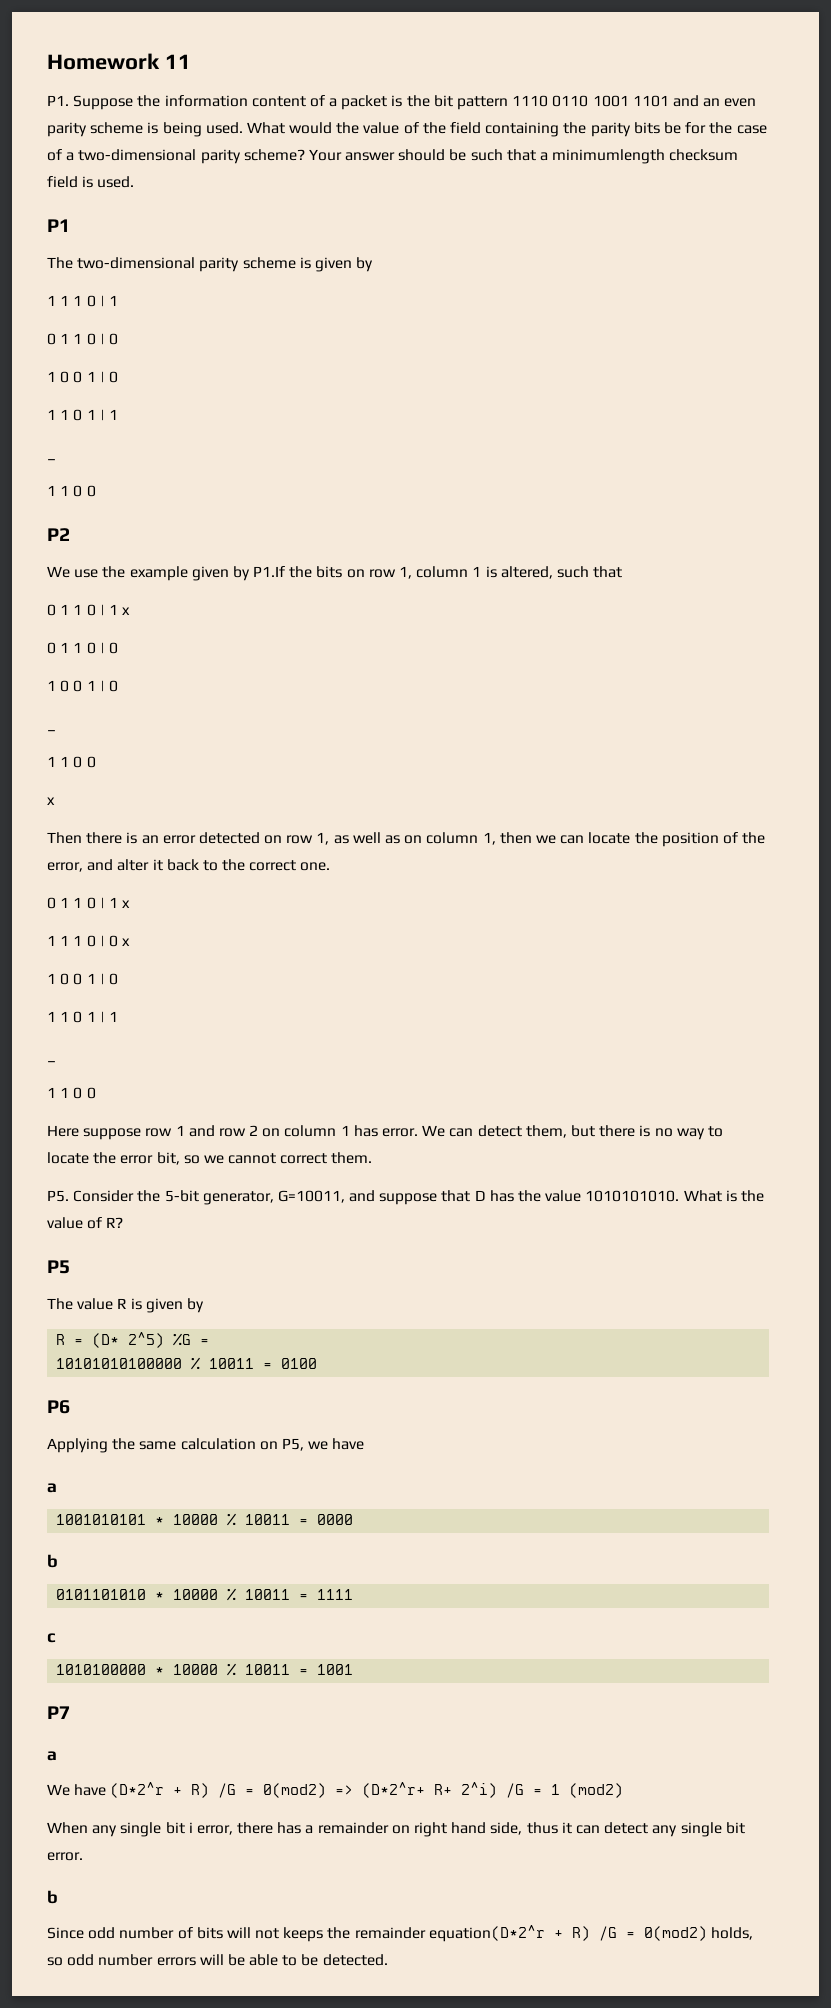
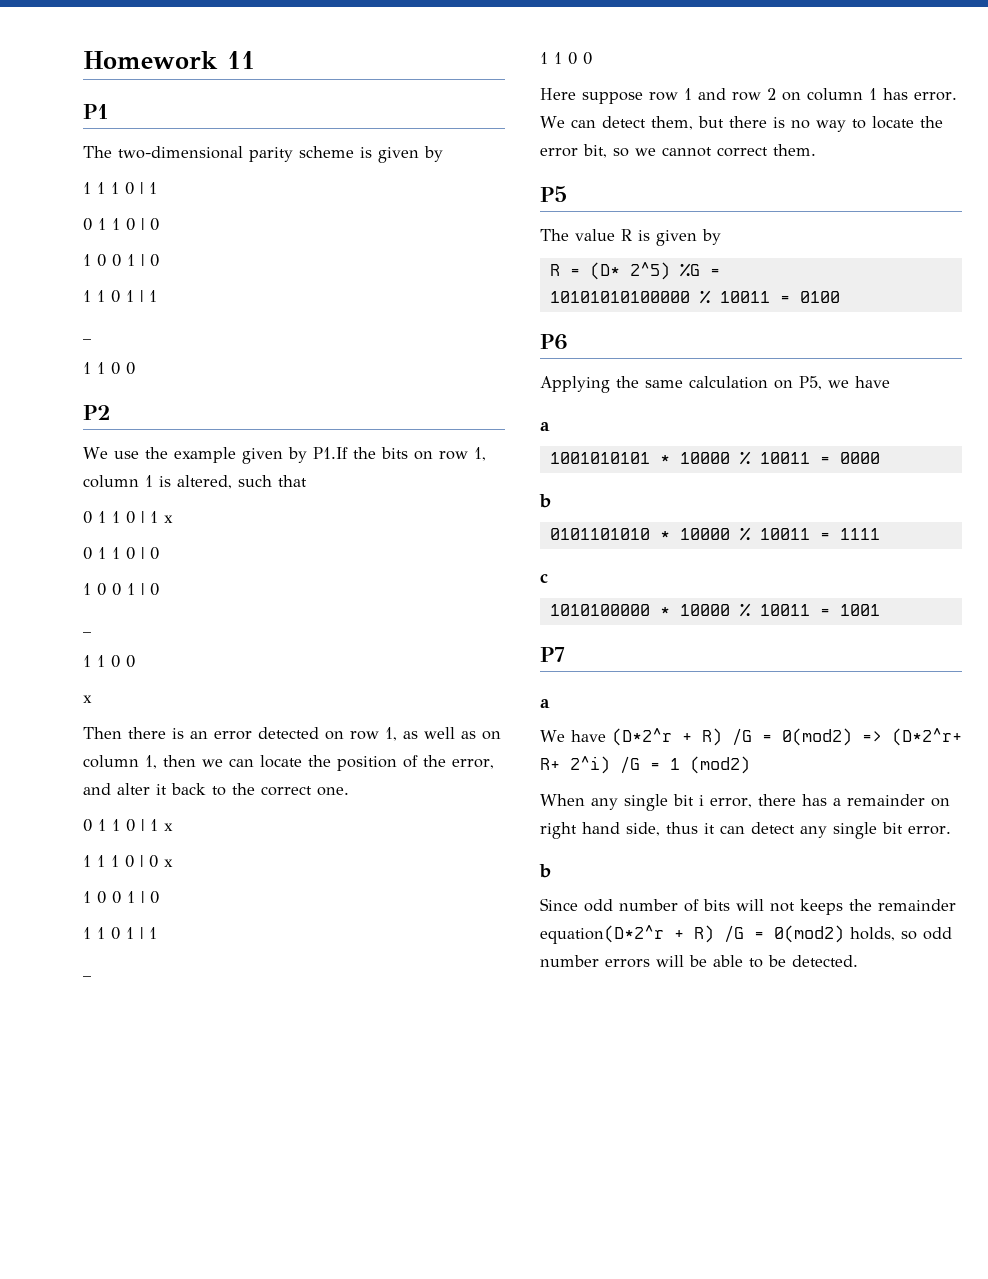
- P1. Suppose the information content of a packet is the bit pattern 1110 0110 1001 1101 and an even parity scheme is being used. What would the value of the field containing the parity bits be for the case of a two-dimensional parity scheme? Your answer should be such that a minimumlength checksum field is used.
- P5. Consider the 5-bit generator, G=10011, and suppose that D has the value 1010101010. What is the value of R?

